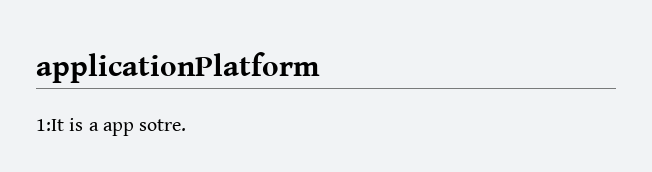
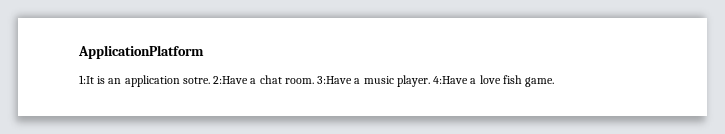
- applicationPlatform
+ ApplicationPlatform
- 1:It is a app sotre.
+ 1:It is an application sotre. 2:Have a chat room. 3:Have a music player. 4:Have a love fish game.

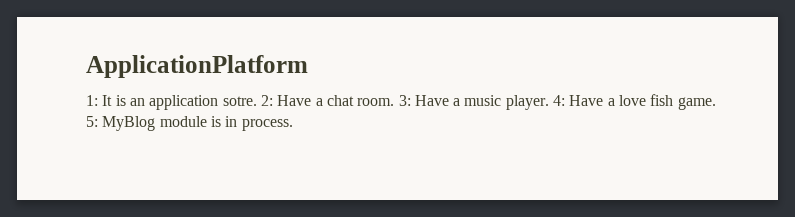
- 1:It is an application sotre.
+ 1: It is an application sotre.
- 2:Have a chat room.
+ 2: Have a chat room.
- 3:Have a music player.
+ 3: Have a music player.
- 4:Have a love fish game.
+ 4: Have a love fish game.
+ 5: MyBlog module is in process.

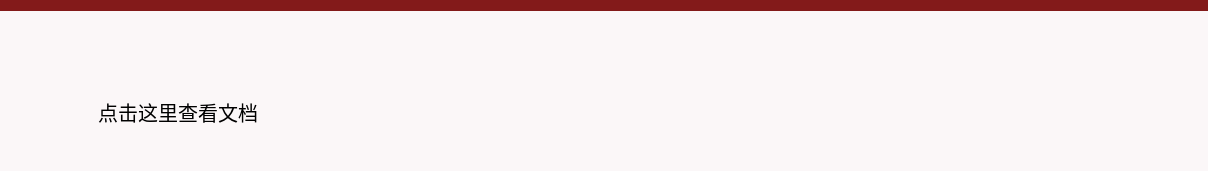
- ApplicationPlatform
- 1: It is an application sotre. 2: Have a chat room. 3: Have a music player. 4: Have a love fish game. 5: MyBlog module is in process.
+ 点击这里查看文档

